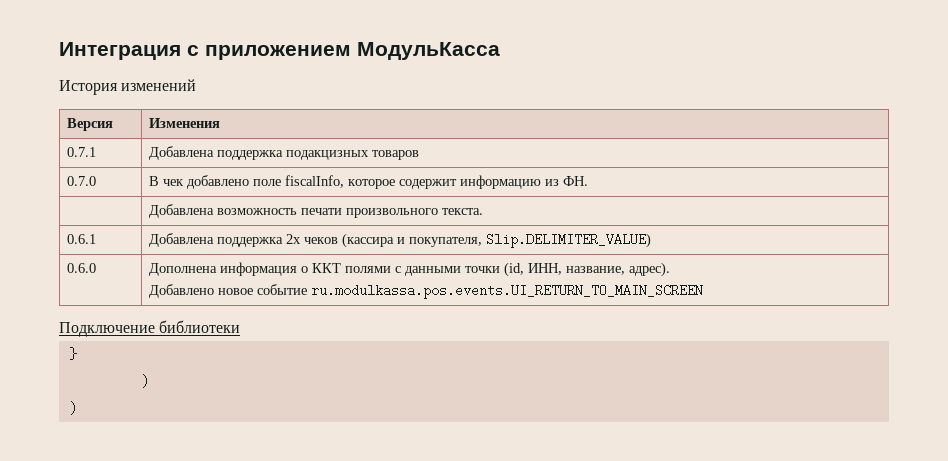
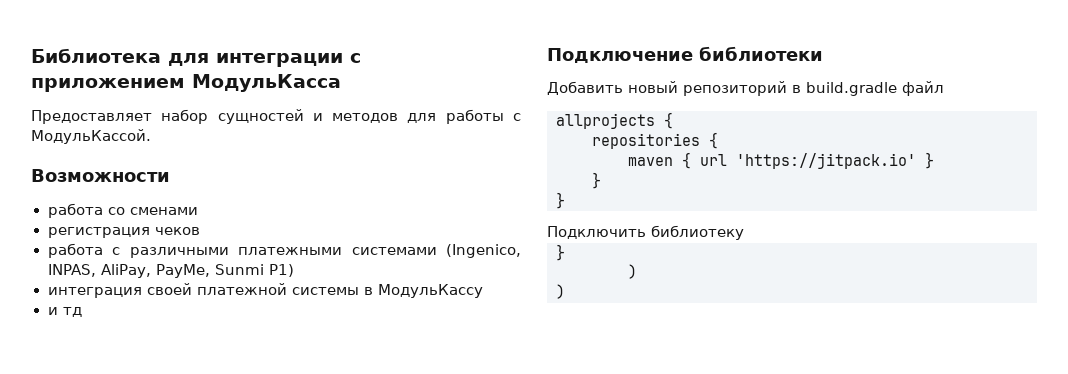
- Интеграция с приложением МодульКасса
+ Библиотека для интеграции с приложением МодульКасса
- История изменений
- Версия | Изменения
- 0.7.1 | Добавлена поддержка подакцизных товаров
- 0.7.0 | В чек добавлено поле fiscalInfo, которое содержит информацию из ФН.
- | Добавлена возможность печати произвольного текста.
- 0.6.1 | Добавлена поддержка 2х чеков (кассира и покупателя, Slip.DELIMITER_VALUE)
- 0.6.0 | Дополнена информация о ККТ полями с данными точки (id, ИНН, название, адрес).
- Добавлено новое событие ru.modulkassa.pos.events.UI_RETURN_TO_MAIN_SCREEN
+ Предоставляет набор сущностей и методов для работы с МодульКассой.
+ Возможности
+ работа со сменами
+ регистрация чеков
+ работа с различными платежными системами (Ingenico, INPAS, AliPay, PayMe, Sunmi P1)
+ интеграция своей платежной системы в МодульКассу
+ и тд
  Подключение библиотеки
+ Добавить новый репозиторий в build.gradle файл
+ allprojects {
+ repositories {
+ maven { url 'https://jitpack.io' }
+ }
+ }
+ Подключить библиотеку

